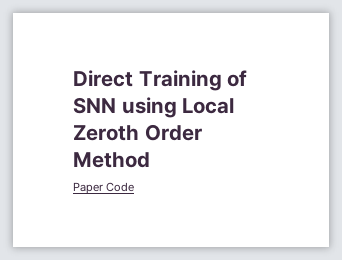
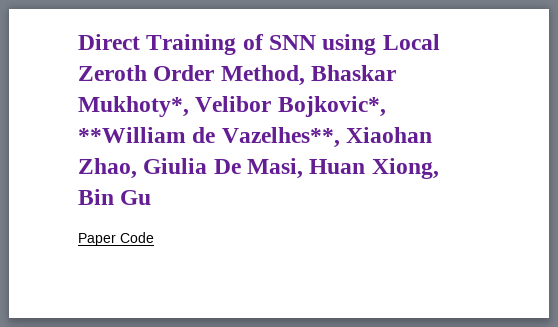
- Direct Training of SNN using Local Zeroth Order Method
+ Direct Training of SNN using Local Zeroth Order Method, Bhaskar Mukhoty*, Velibor Bojkovic*, **William de Vazelhes**, Xiaohan Zhao, Giulia De Masi, Huan Xiong, Bin Gu

